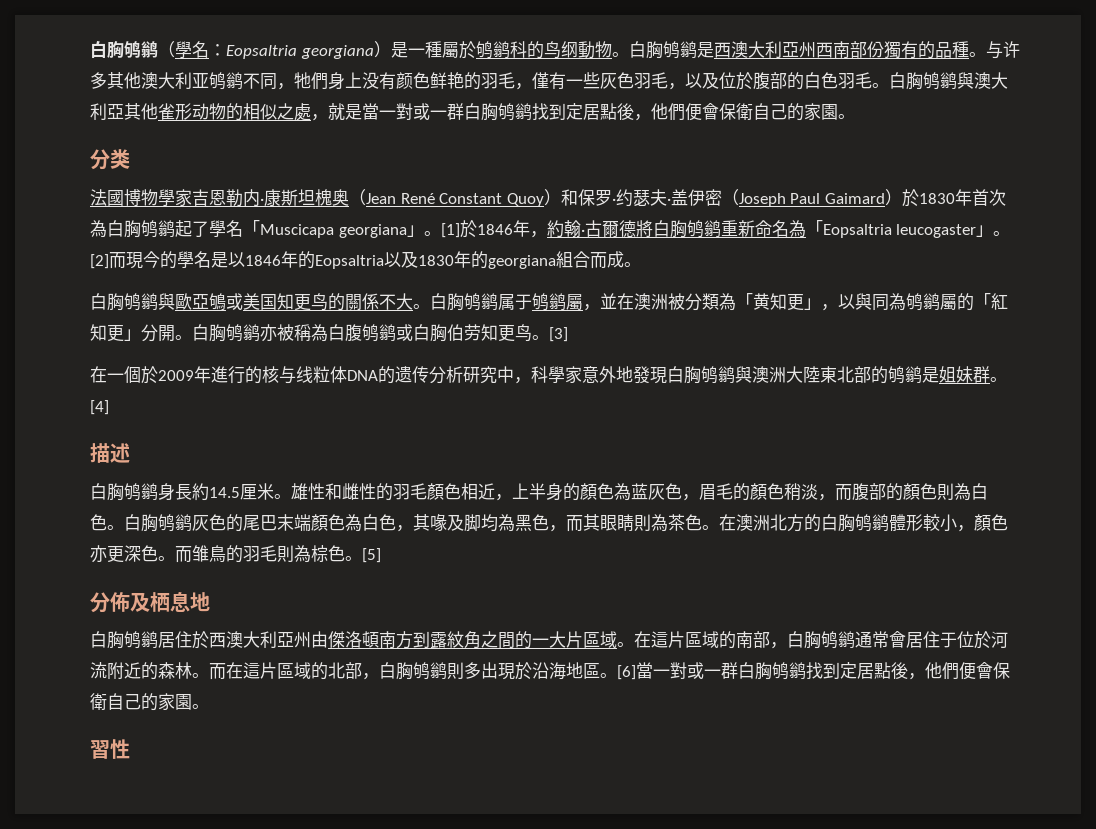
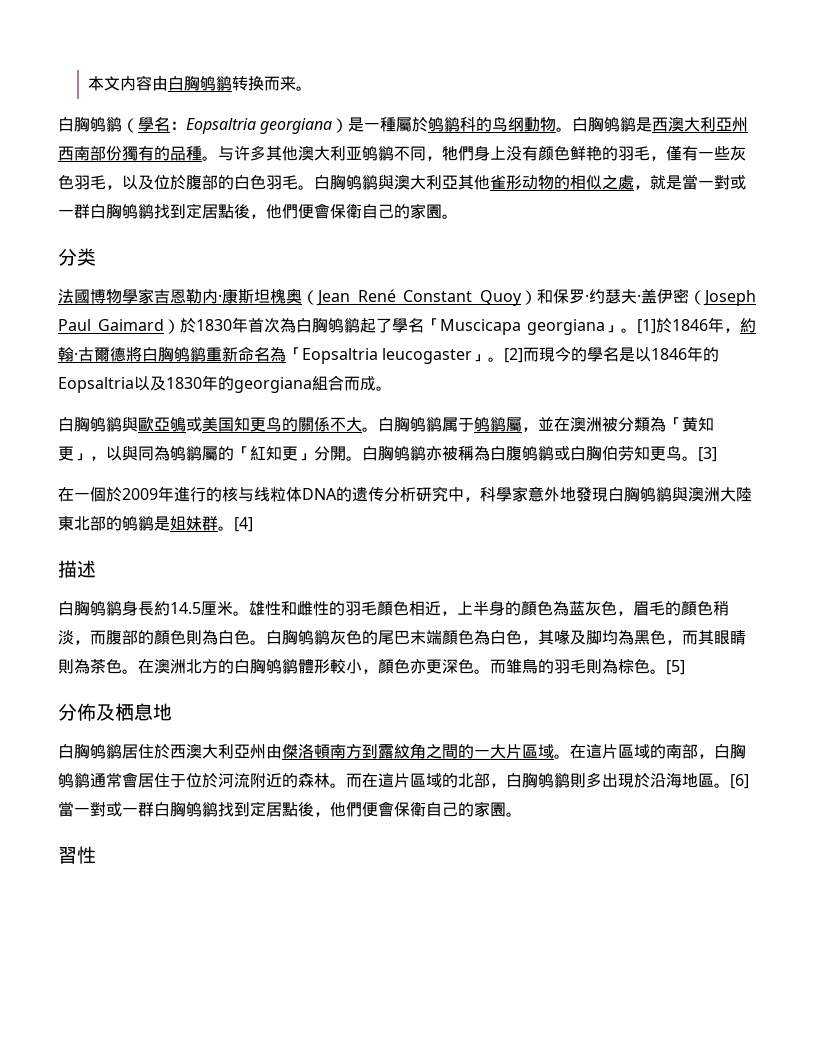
+ 本文内容由白胸鸲鹟转换而来。

